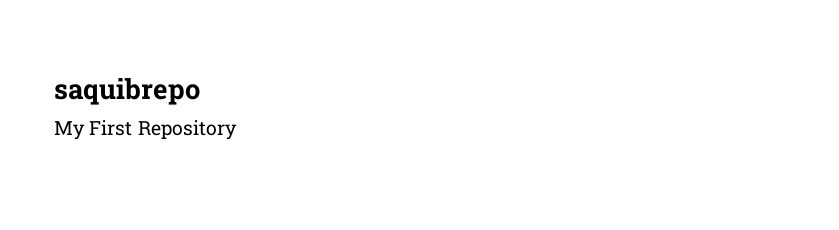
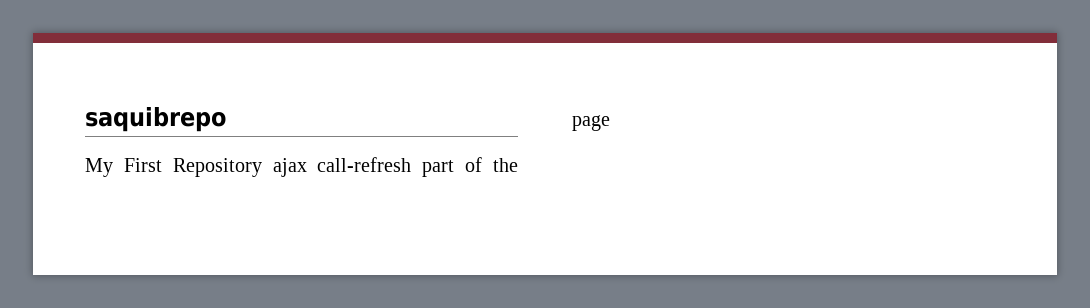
- My First Repository
+ My First Repository ajax call-refresh part of the page

